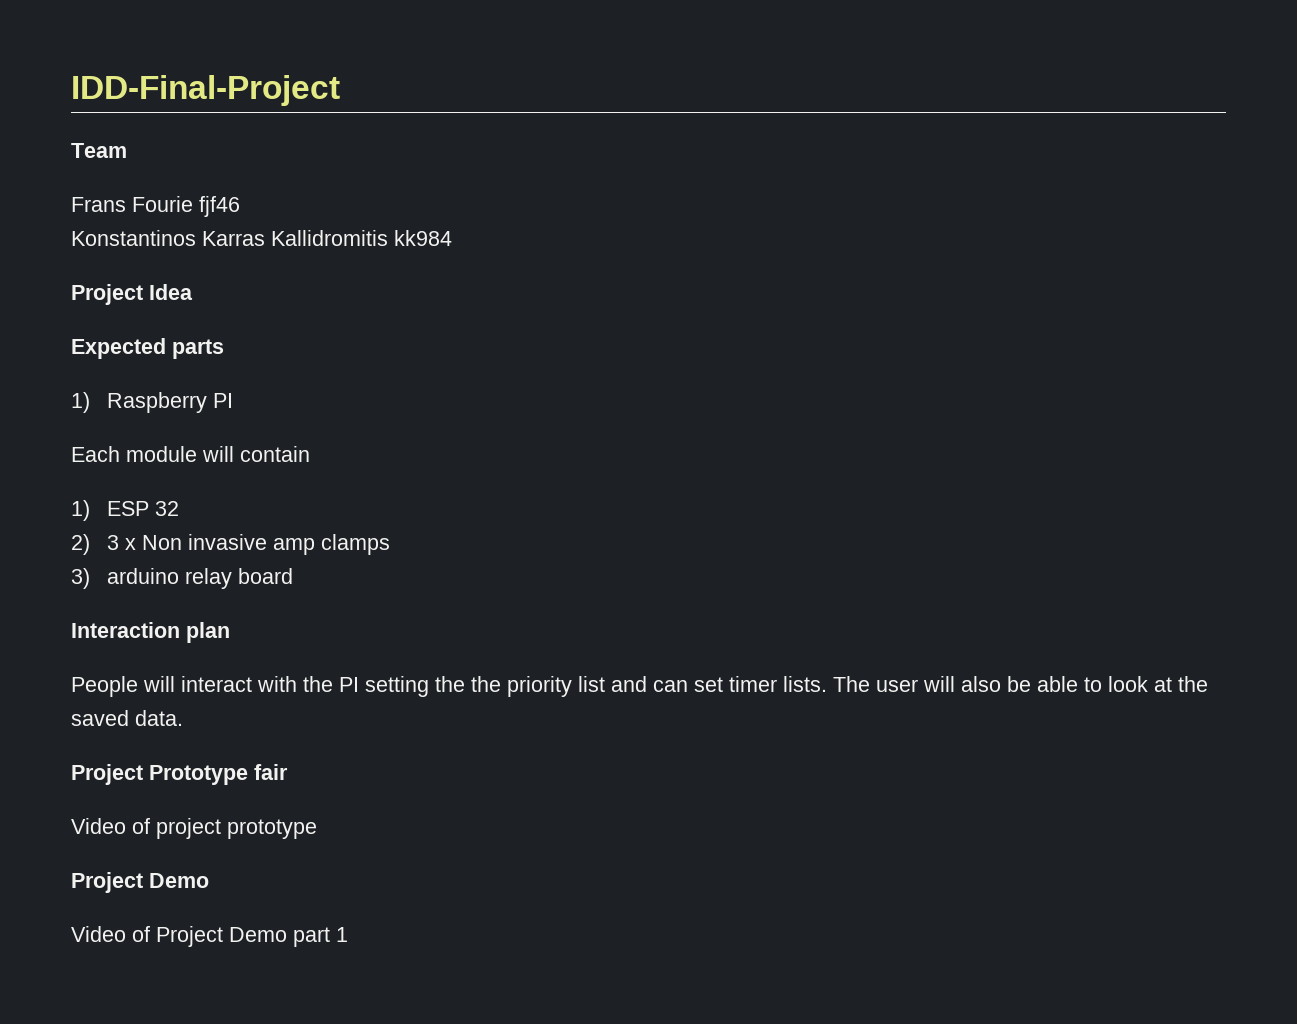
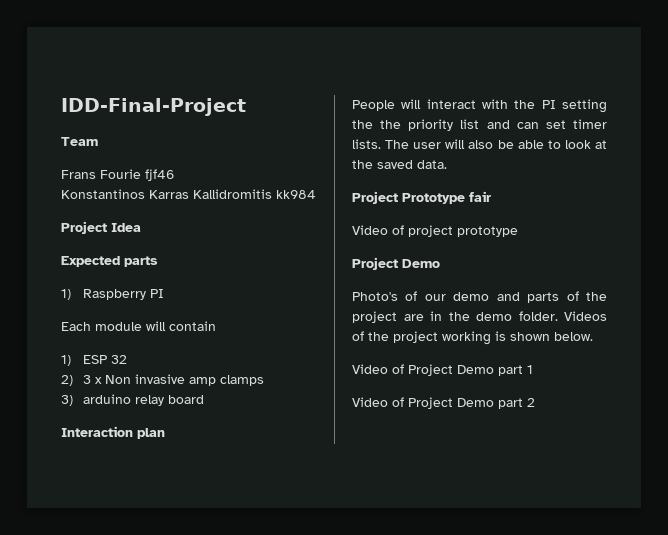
+ Photo's of our demo and parts of the project are in the demo folder. Videos of the project working is shown below.
+ Video of Project Demo part 2

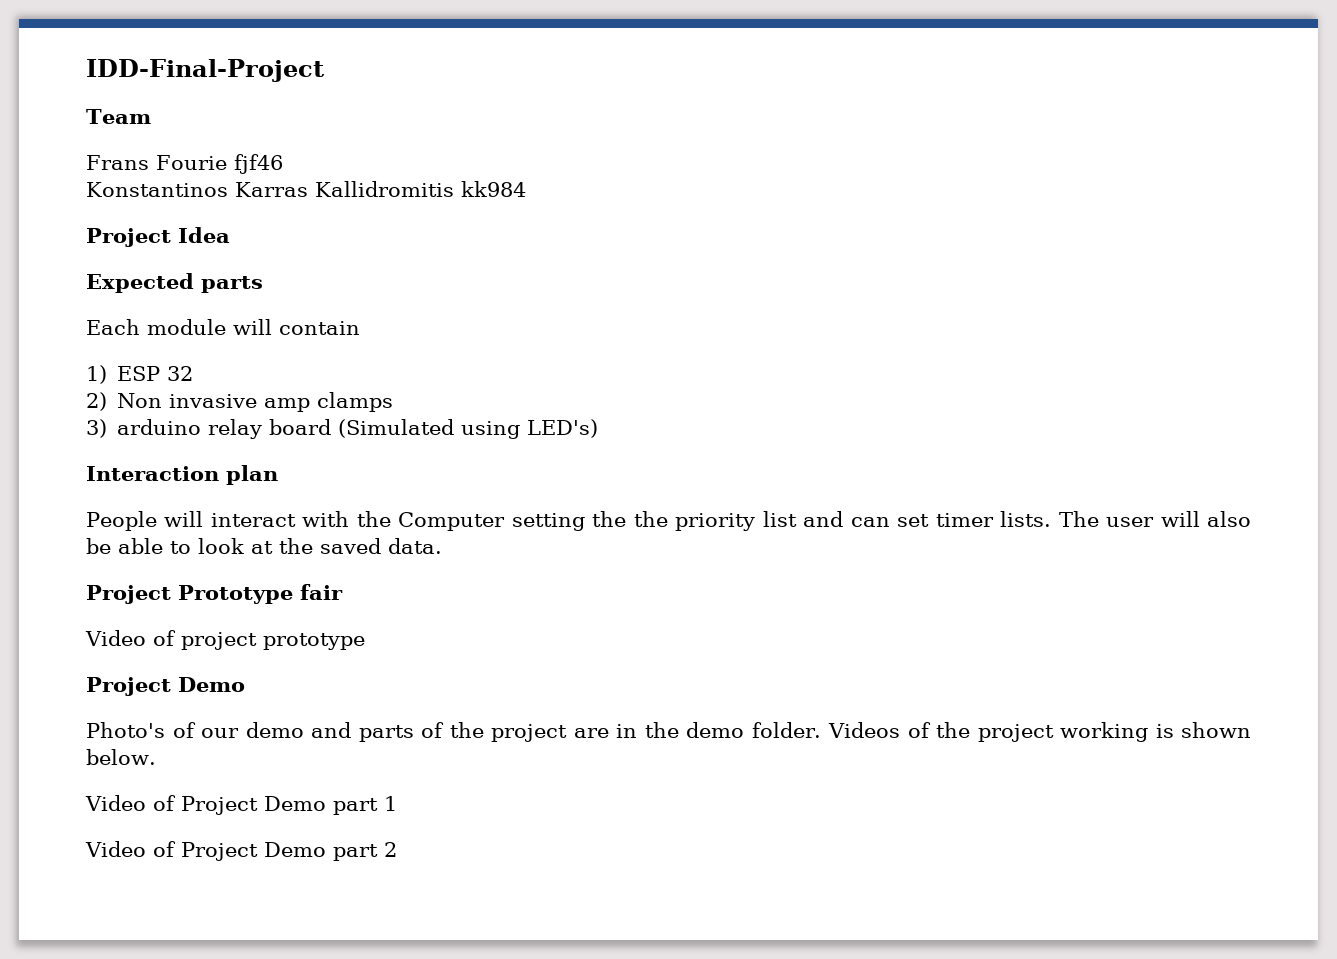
- 1) Raspberry PI
- 2) 3 x Non invasive amp clamps
+ 2) Non invasive amp clamps
- 3) arduino relay board
+ 3) arduino relay board (Simulated using LED's)
- People will interact with the PI setting the the priority list and can set timer lists.
+ People will interact with the Computer setting the the priority list and can set timer lists.

